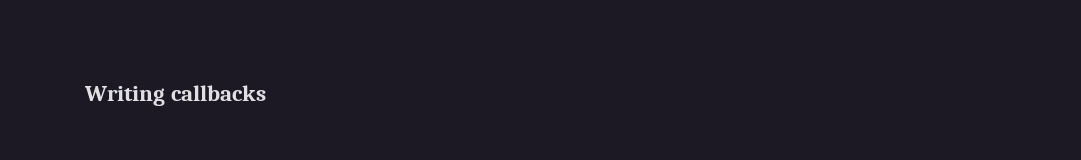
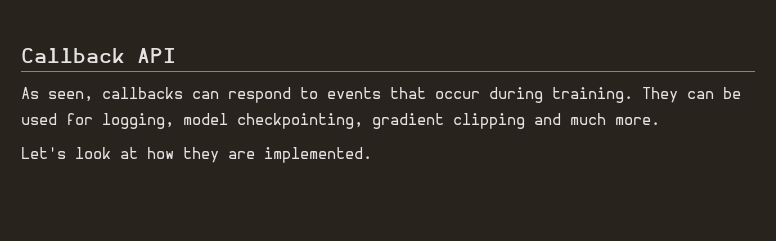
- Writing callbacks
+ Callback API
+ As seen, callbacks can respond to events that occur during training. They can be used for logging, model checkpointing, gradient clipping and much more.
+ Let's look at how they are implemented.

